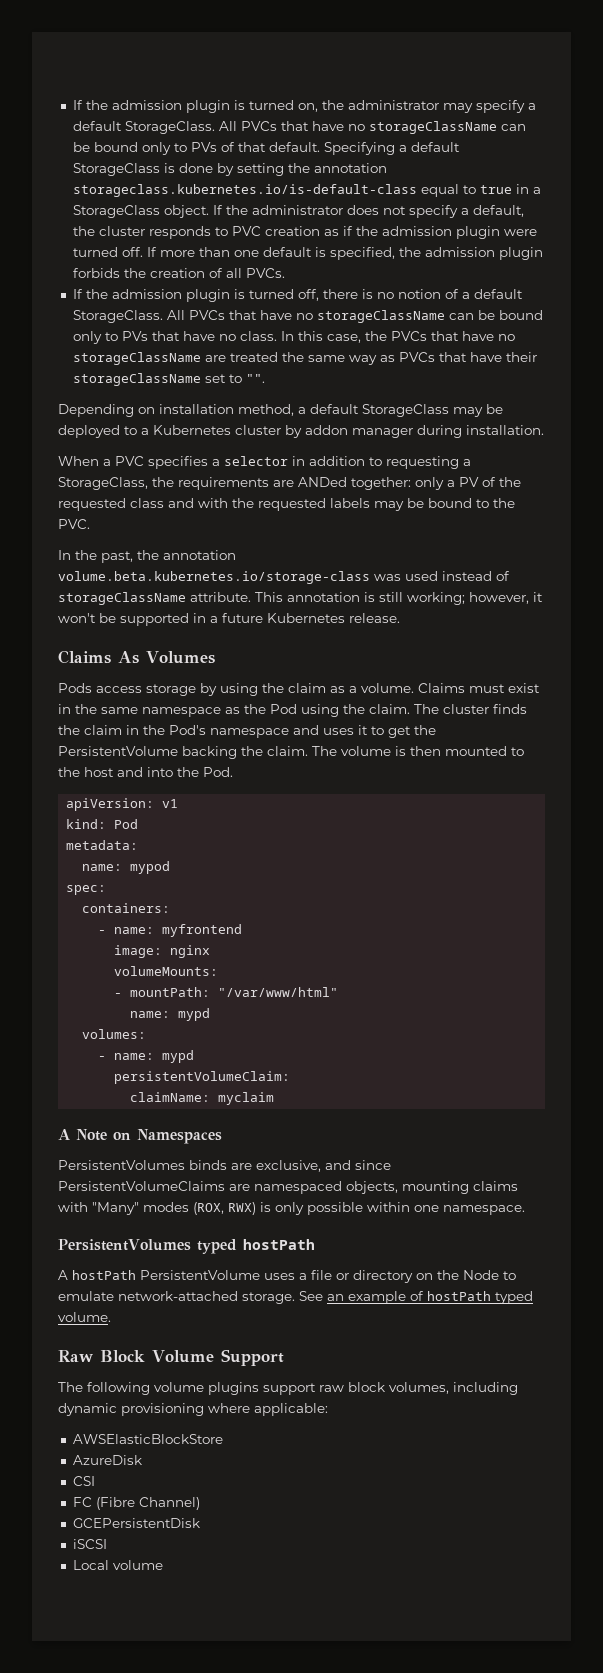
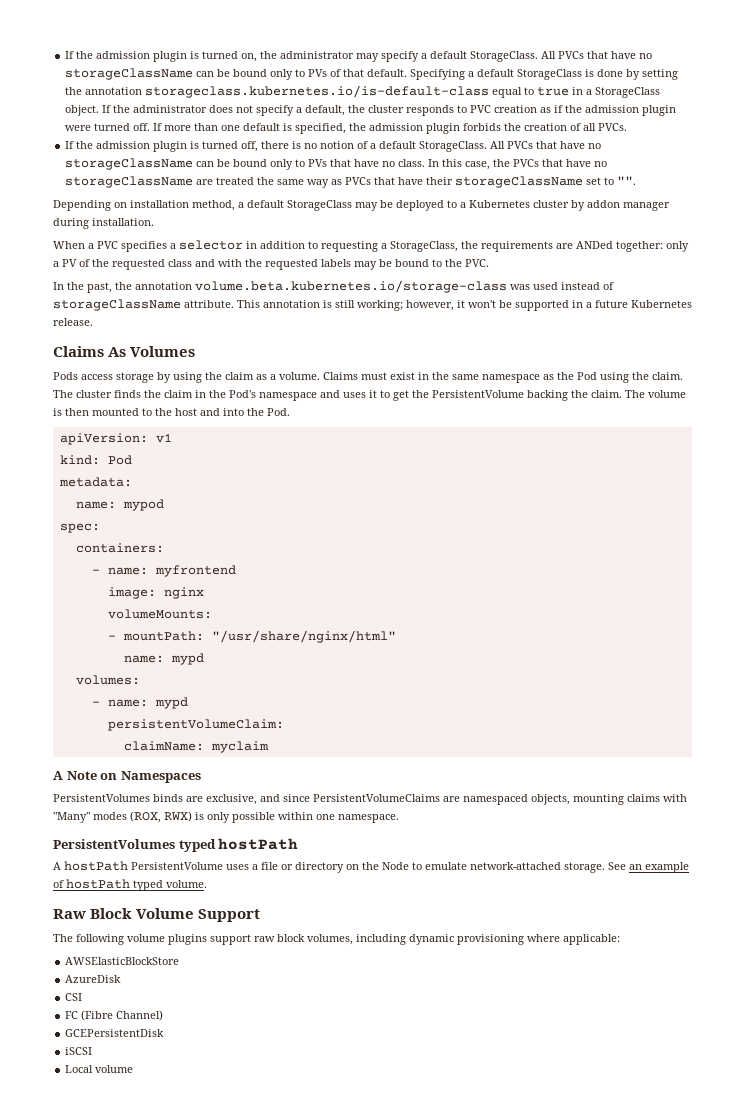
- - mountPath: "/var/www/html"
+ - mountPath: "/usr/share/nginx/html"

